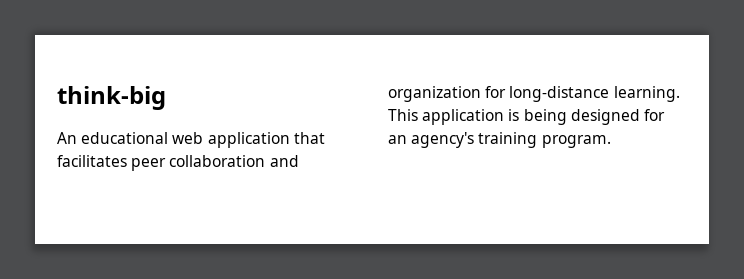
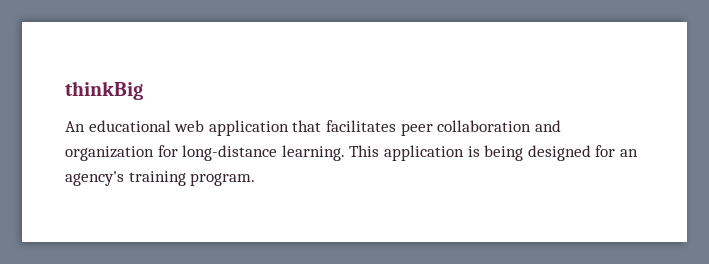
- think-big
+ thinkBig

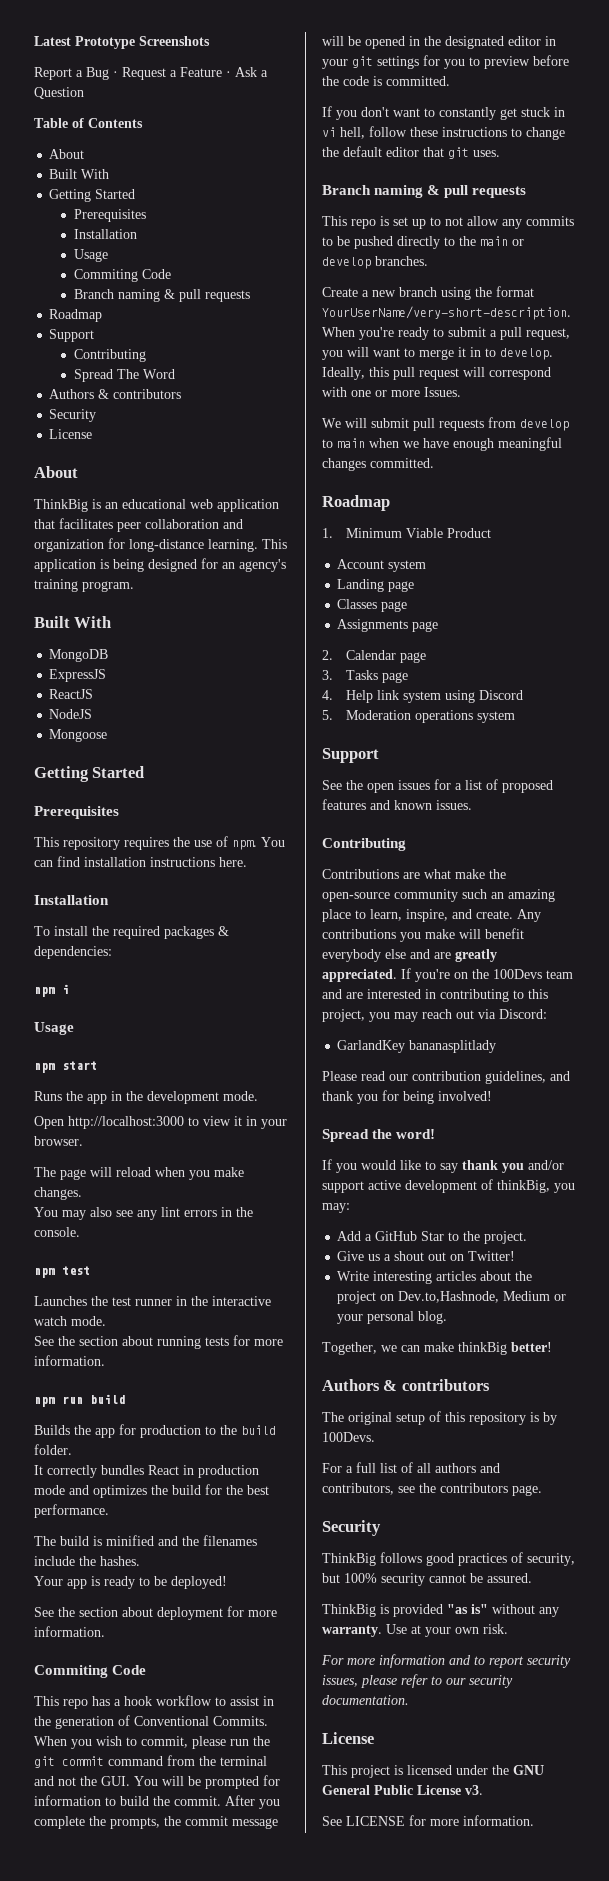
- thinkBig
- An educational web application that facilitates peer collaboration and organization for long-distance learning.
+ Latest Prototype Screenshots
+ Report a Bug · Request a Feature · Ask a Question
+ Table of Contents
+ About
+ Built With
+ Getting Started
+ Prerequisites
+ Installation
+ Usage
+ Commiting Code
+ Branch naming & pull requests
+ Roadmap
+ Support
+ Contributing
+ Spread The Word
+ Authors & contributors
+ Security
+ License
+ About
+ ThinkBig is an educational web application that facilitates peer collaboration and organization for long-distance learning.
  This application is being designed for an agency's training program.
+ Built With
+ MongoDB
+ ExpressJS
+ ReactJS
+ NodeJS
+ Mongoose
+ Getting Started
+ Prerequisites
+ This repository requires the use of npm. You can find installation instructions here.
+ Installation
+ To install the required packages & dependencies:
+ npm i
+ Usage
+ npm start
+ Runs the app in the development mode.
+ Open http://localhost:3000 to view it in your browser.
+ The page will reload when you make changes.
+ You may also see any lint errors in the console.
+ npm test
+ Launches the test runner in the interactive watch mode.
+ See the section about running tests for more information.
+ npm run build
+ Builds the app for production to the build folder.
+ It correctly bundles React in production mode and optimizes the build for the best performance.
+ The build is minified and the filenames include the hashes.
+ Your app is ready to be deployed!
+ See the section about deployment for more information.
+ Commiting Code
+ This repo has a hook workflow to assist in the generation of Conventional Commits. When you wish to commit, please run the git commit command from the terminal and not the GUI. You will be prompted for information to build the commit. After you complete the prompts, the commit message will be opened in the designated editor in your git settings for you to preview before the code is committed.
+ If you don't want to constantly get stuck in vi hell, follow these instructions to change the default editor that git uses.
+ Branch naming & pull requests
+ This repo is set up to not allow any commits to be pushed directly to the main or develop branches.
+ Create a new branch using the format YourUserName/very-short-description. When you're ready to submit a pull request, you will want to merge it in to develop. Ideally, this pull request will correspond with one or more Issues.
+ We will submit pull requests from develop to main when we have enough meaningful changes committed.
+ Roadmap
+ 1. Minimum Viable Product
+ Account system
+ Landing page
+ Classes page
+ Assignments page
+ 2. Calendar page
+ 3. Tasks page
+ 4. Help link system using Discord
+ 5. Moderation operations system
+ Support
+ See the open issues for a list of proposed features and known issues.
+ Contributing
+ Contributions are what make the open-source community such an amazing place to learn, inspire, and create. Any contributions you make will benefit everybody else and are greatly appreciated. If you're on the 100Devs team and are interested in contributing to this project, you may reach out via Discord:
+ GarlandKey bananasplitlady
+ Please read our contribution guidelines, and thank you for being involved!
+ Spread the word!
+ If you would like to say thank you and/or support active development of thinkBig, you may:
+ Add a GitHub Star to the project.
+ Give us a shout out on Twitter!
+ Write interesting articles about the project on Dev.to,Hashnode, Medium or your personal blog.
+ Together, we can make thinkBig better!
+ Authors & contributors
+ The original setup of this repository is by 100Devs.
+ For a full list of all authors and contributors, see the contributors page.
+ Security
+ ThinkBig follows good practices of security, but 100% security cannot be assured.
+ ThinkBig is provided "as is" without any warranty. Use at your own risk.
+ For more information and to report security issues, please refer to our security documentation.
+ License
+ This project is licensed under the GNU General Public License v3.
+ See LICENSE for more information.

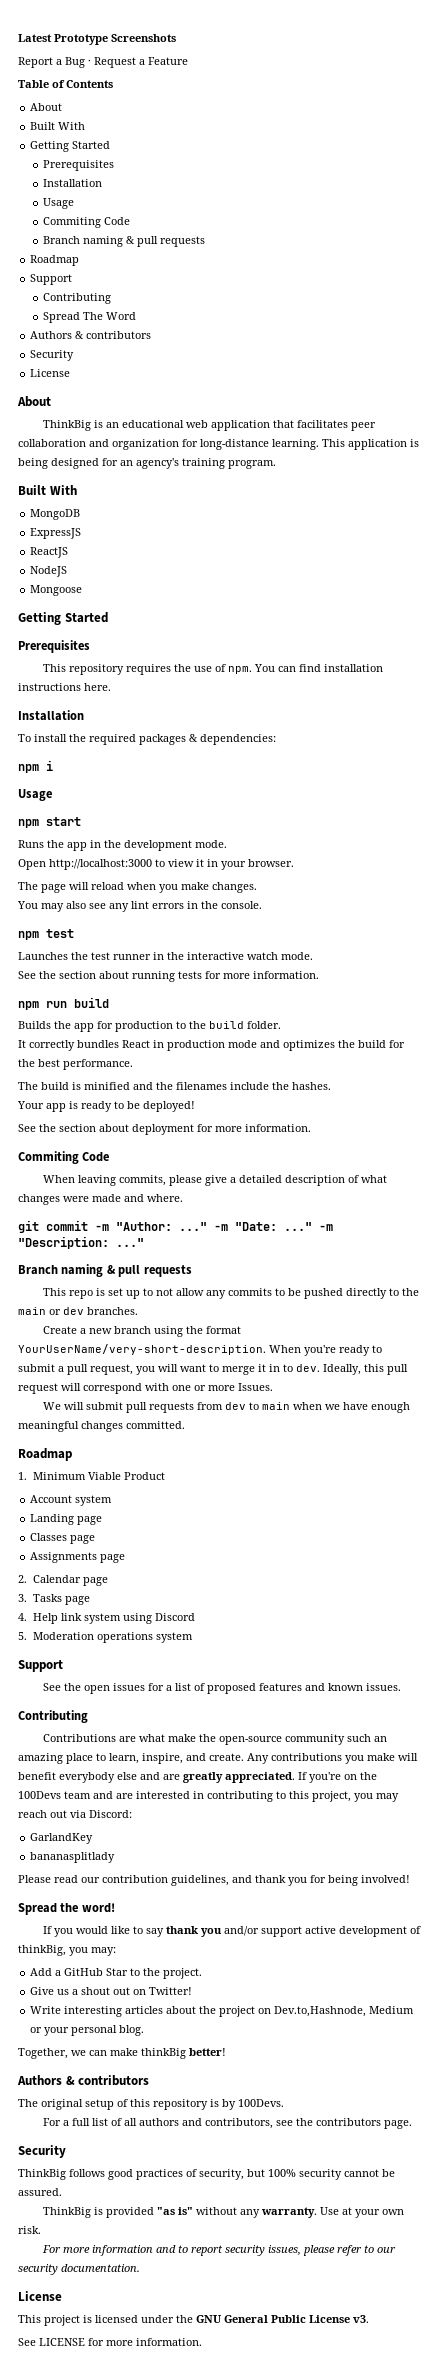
- Report a Bug · Request a Feature · Ask a Question
+ Report a Bug · Request a Feature
- This repo has a hook workflow to assist in the generation of Conventional Commits. When you wish to commit, please run the git commit command from the terminal and not the GUI. You will be prompted for information to build the commit. After you complete the prompts, the commit message will be opened in the designated editor in your git settings for you to preview before the code is committed.
- If you don't want to constantly get stuck in vi hell, follow these instructions to change the default editor that git uses.
+ When leaving commits, please give a detailed description of what changes were made and where.
+ git commit -m "Author: ..." -m "Date: ..." -m "Description: ..."
- This repo is set up to not allow any commits to be pushed directly to the main or develop branches.
+ This repo is set up to not allow any commits to be pushed directly to the main or dev branches.
- When you're ready to submit a pull request, you will want to merge it in to develop.
+ When you're ready to submit a pull request, you will want to merge it in to dev.
- We will submit pull requests from develop to main when we have enough meaningful changes committed.
+ We will submit pull requests from dev to main when we have enough meaningful changes committed.
- GarlandKey bananasplitlady
+ GarlandKey
+ bananasplitlady

